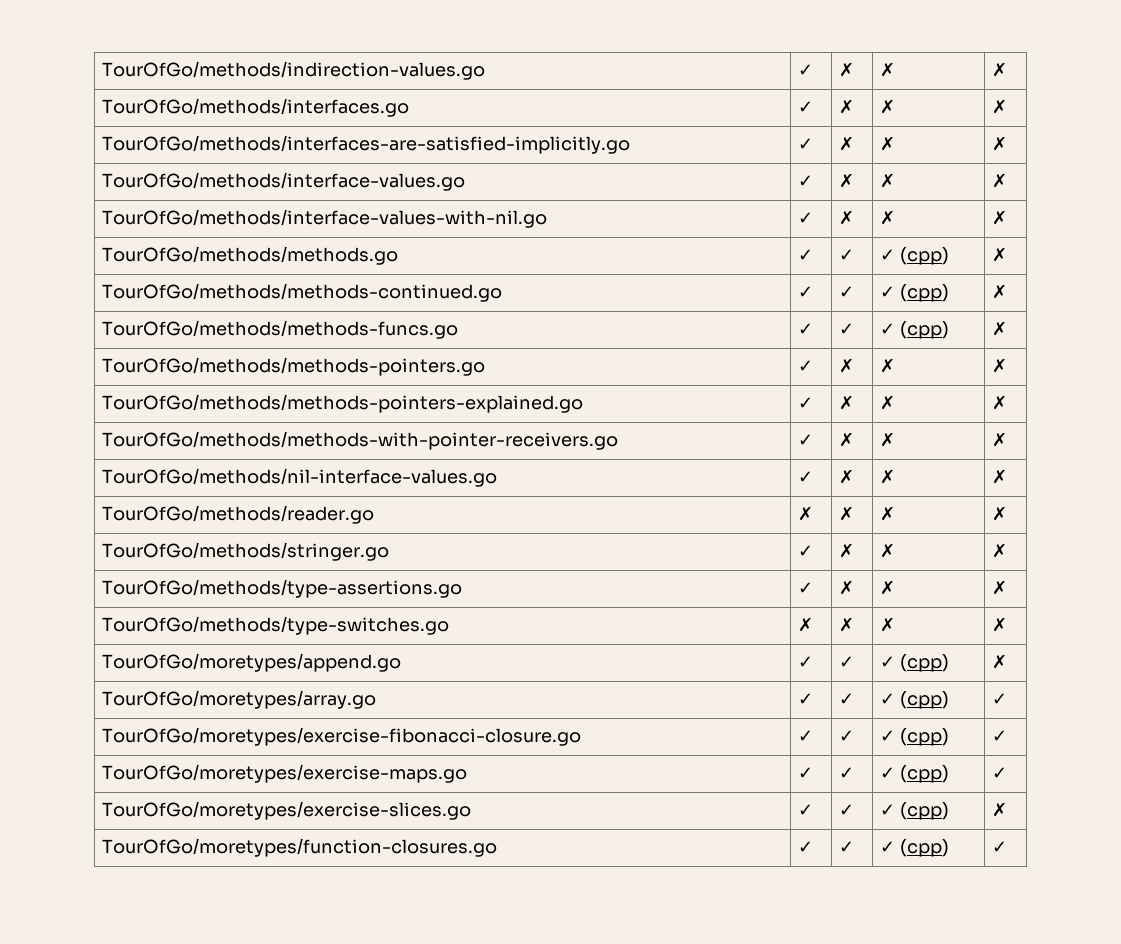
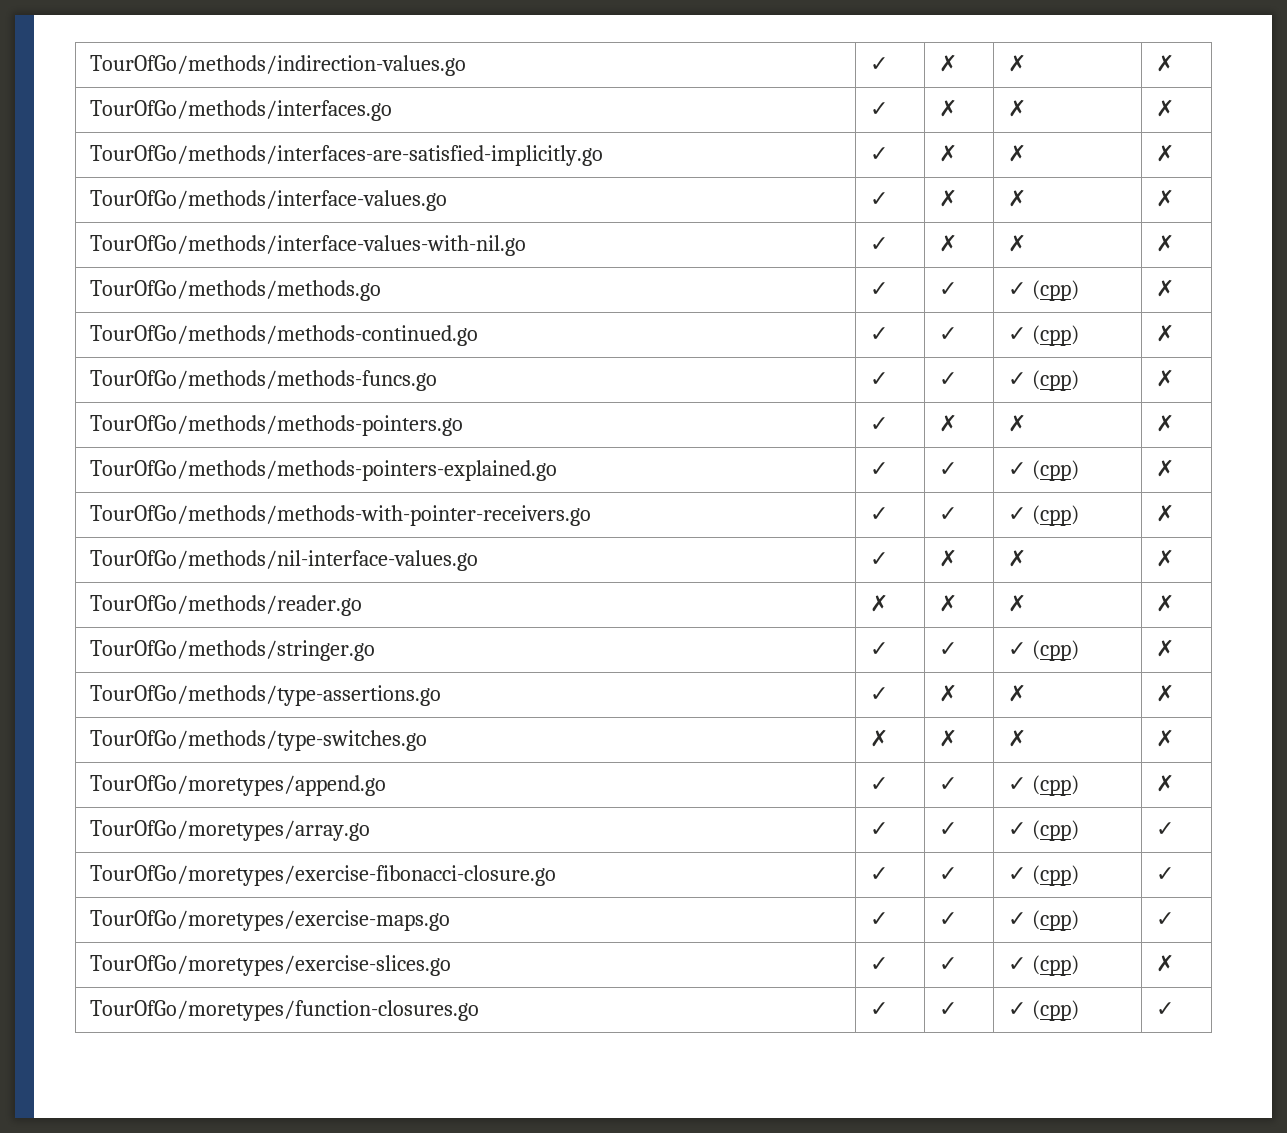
- TourOfGo/methods/methods-pointers-explained.go | ✓ | ✗ | ✗ | ✗
+ TourOfGo/methods/methods-pointers-explained.go | ✓ | ✓ | ✓ (cpp) | ✗
- TourOfGo/methods/methods-with-pointer-receivers.go | ✓ | ✗ | ✗ | ✗
+ TourOfGo/methods/methods-with-pointer-receivers.go | ✓ | ✓ | ✓ (cpp) | ✗
- TourOfGo/methods/stringer.go | ✓ | ✗ | ✗ | ✗
+ TourOfGo/methods/stringer.go | ✓ | ✓ | ✓ (cpp) | ✗

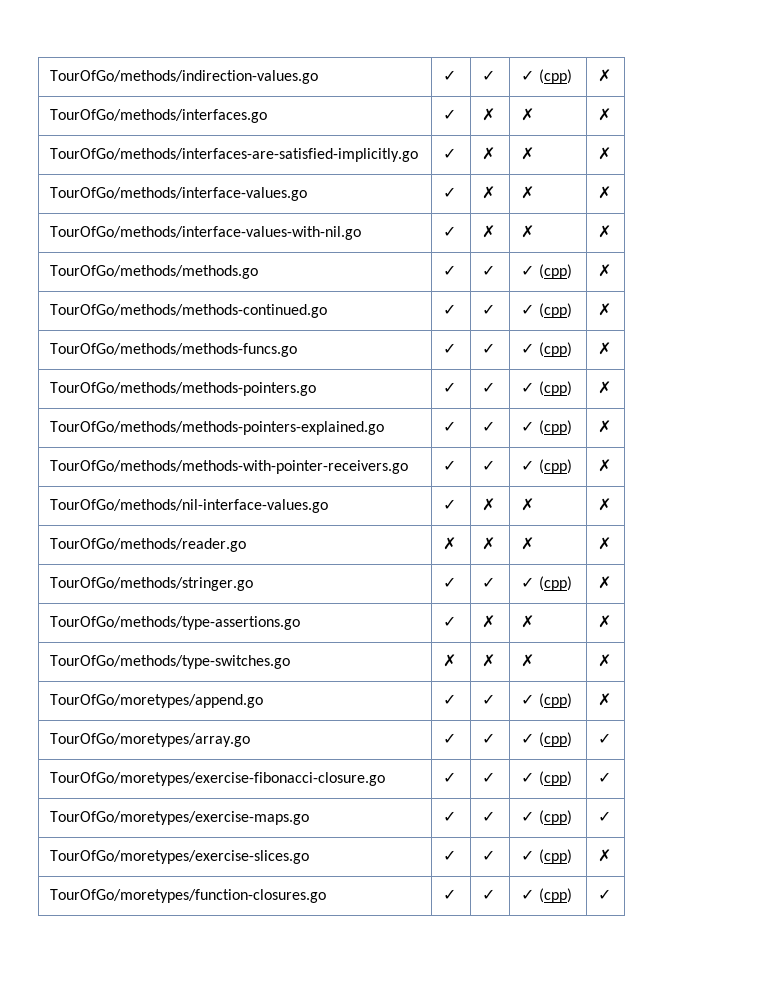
- TourOfGo/methods/indirection-values.go | ✓ | ✗ | ✗ | ✗
+ TourOfGo/methods/indirection-values.go | ✓ | ✓ | ✓ (cpp) | ✗
- TourOfGo/methods/methods-pointers.go | ✓ | ✗ | ✗ | ✗
+ TourOfGo/methods/methods-pointers.go | ✓ | ✓ | ✓ (cpp) | ✗

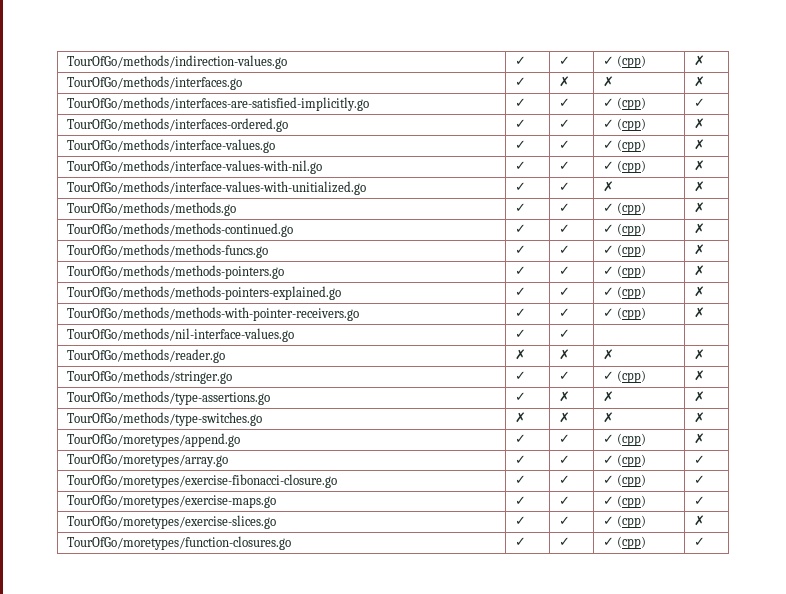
- TourOfGo/methods/interfaces-are-satisfied-implicitly.go | ✓ | ✗ | ✗ | ✗
+ TourOfGo/methods/interfaces-are-satisfied-implicitly.go | ✓ | ✓ | ✓ (cpp) | ✓
+ TourOfGo/methods/interfaces-ordered.go | ✓ | ✓ | ✓ (cpp) | ✗
- TourOfGo/methods/interface-values.go | ✓ | ✗ | ✗ | ✗
+ TourOfGo/methods/interface-values.go | ✓ | ✓ | ✓ (cpp) | ✗
- TourOfGo/methods/interface-values-with-nil.go | ✓ | ✗ | ✗ | ✗
+ TourOfGo/methods/interface-values-with-nil.go | ✓ | ✓ | ✓ (cpp) | ✗
+ TourOfGo/methods/interface-values-with-unitialized.go | ✓ | ✓ | ✗ | ✗
- TourOfGo/methods/nil-interface-values.go | ✓ | ✗ | ✗ | ✗
+ TourOfGo/methods/nil-interface-values.go | ✓ | ✓ | |

